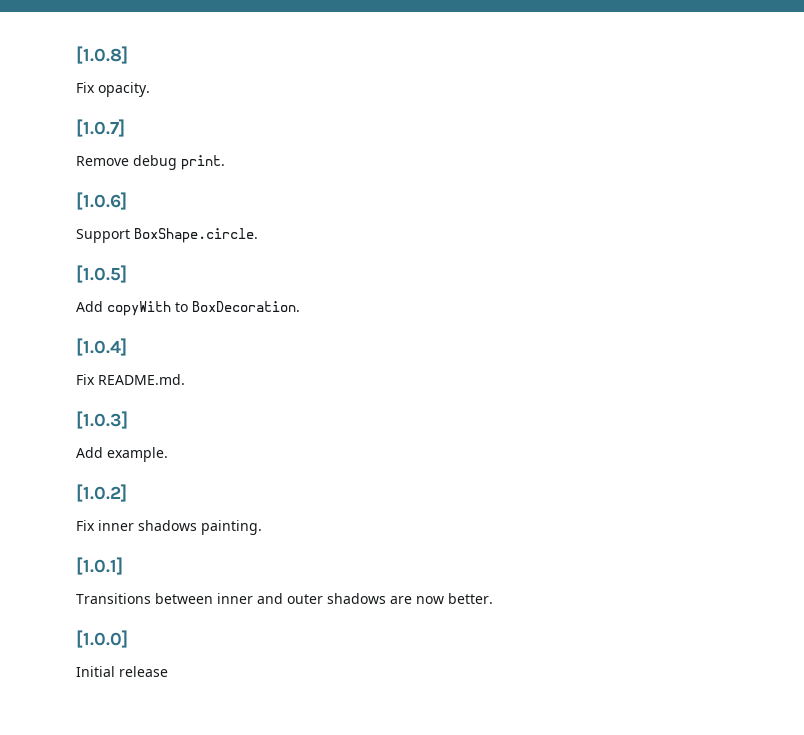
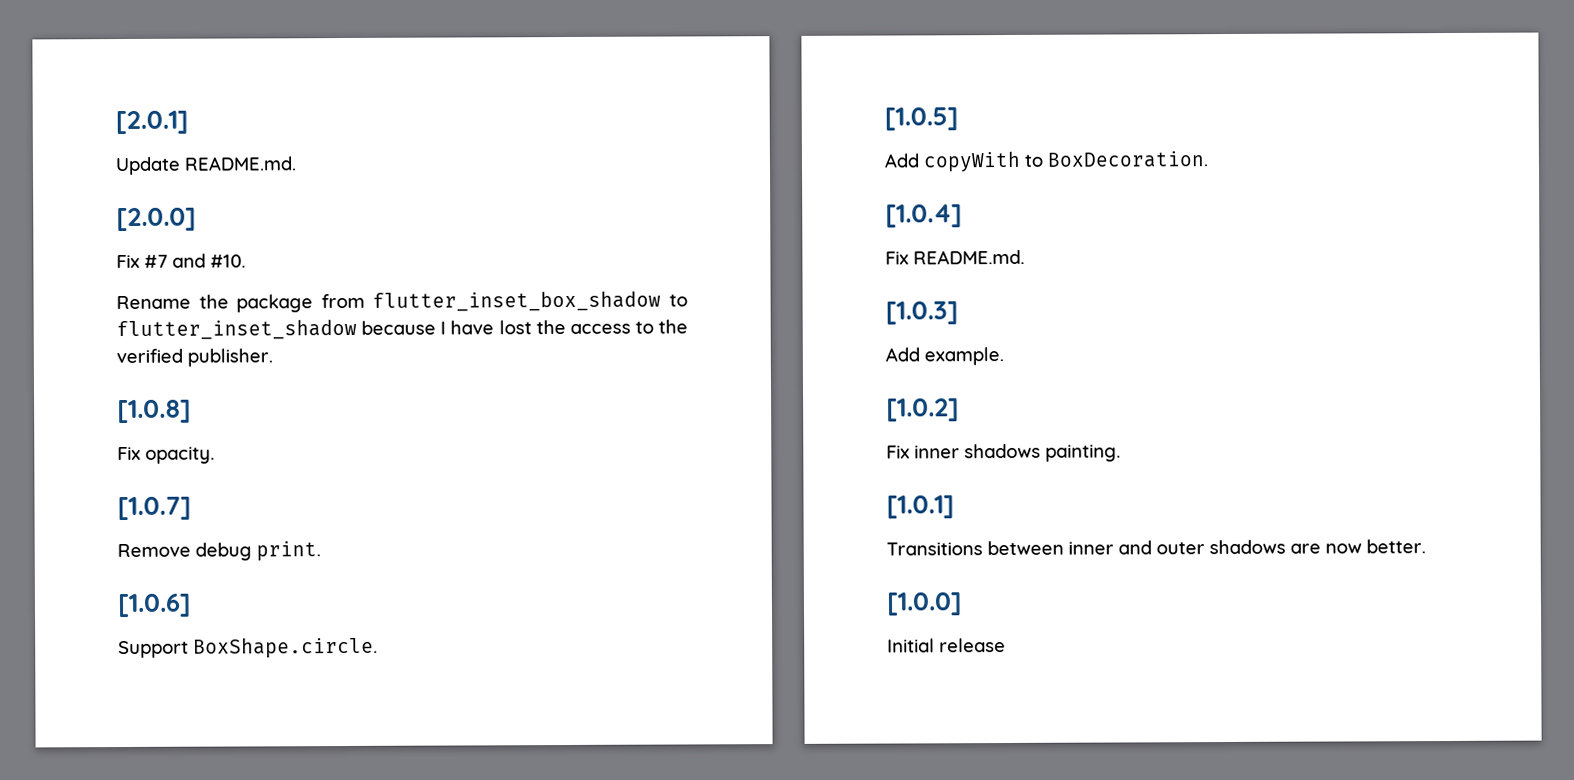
+ [2.0.1]
+ Update README.md.
+ [2.0.0]
+ Fix #7 and #10.
+ Rename the package from flutter_inset_box_shadow to flutter_inset_shadow because I have lost the access to the verified publisher.

